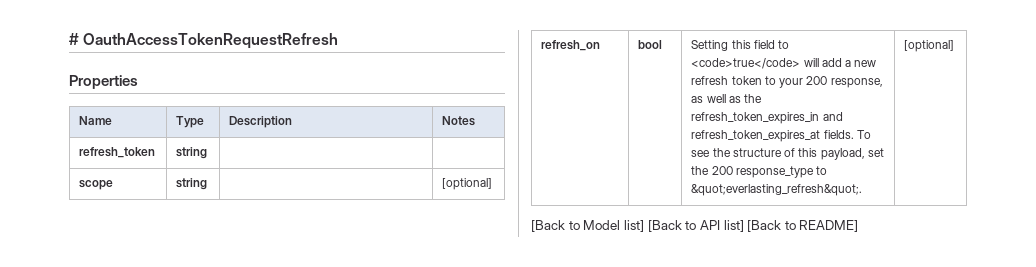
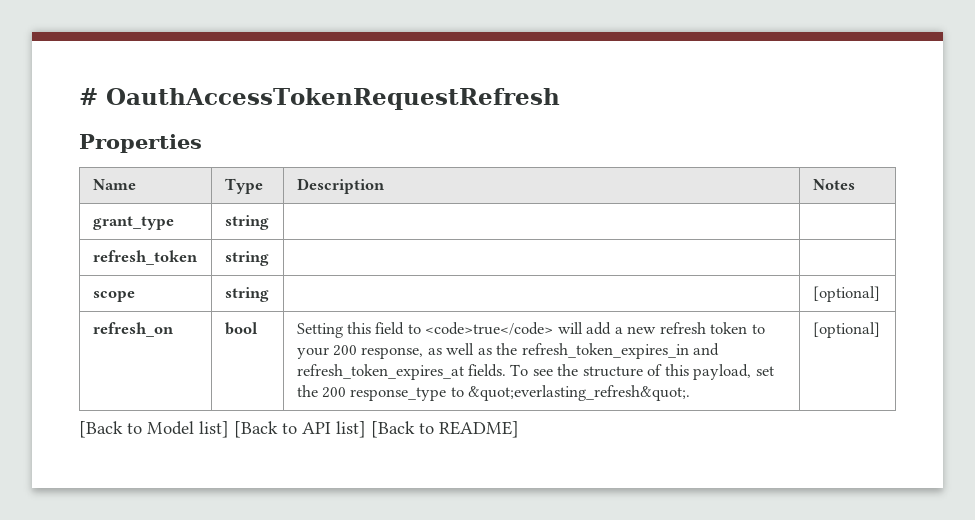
+ grant_type | string | |

